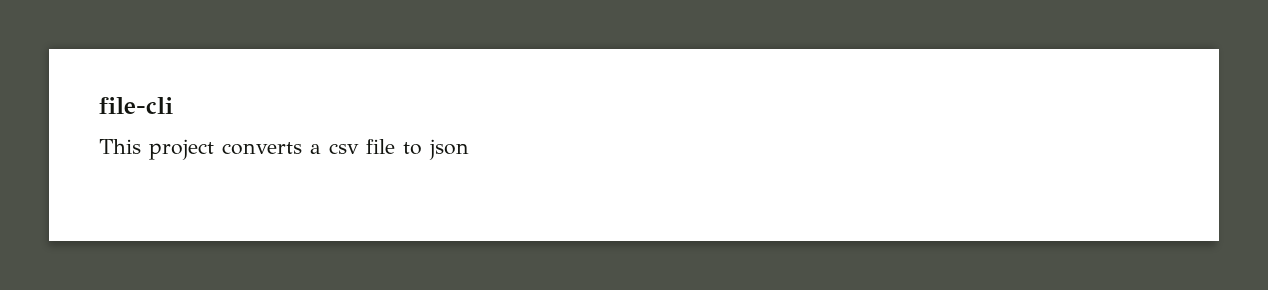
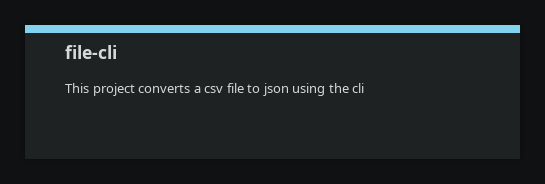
- This project converts a csv file to json
+ This project converts a csv file to json using the cli

